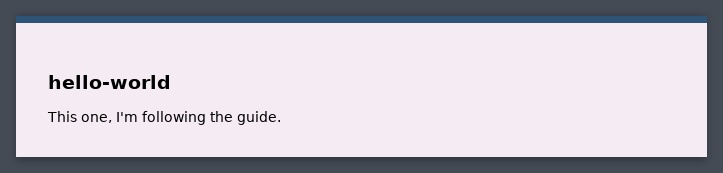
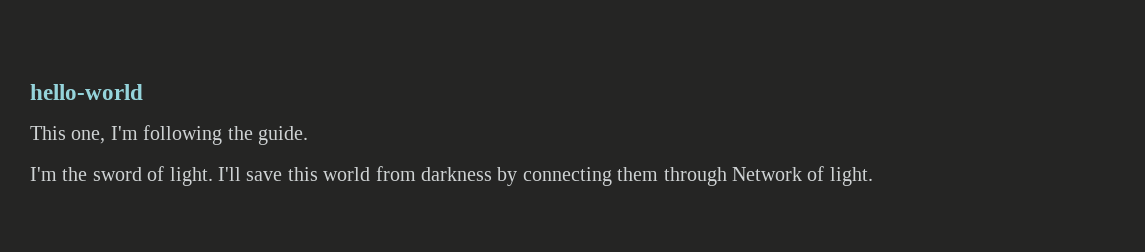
+ I'm the sword of light. I'll save this world from darkness by connecting them through Network of light.

